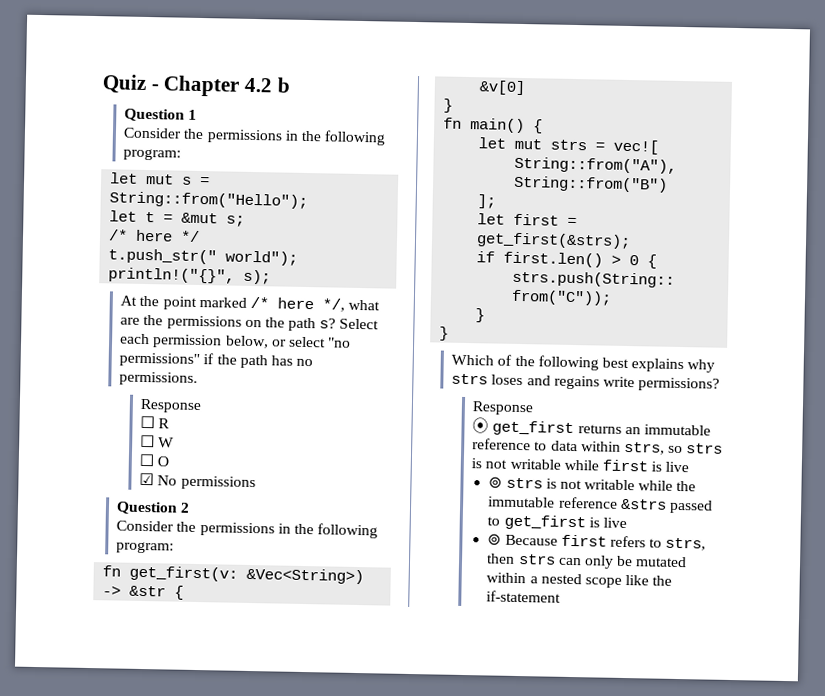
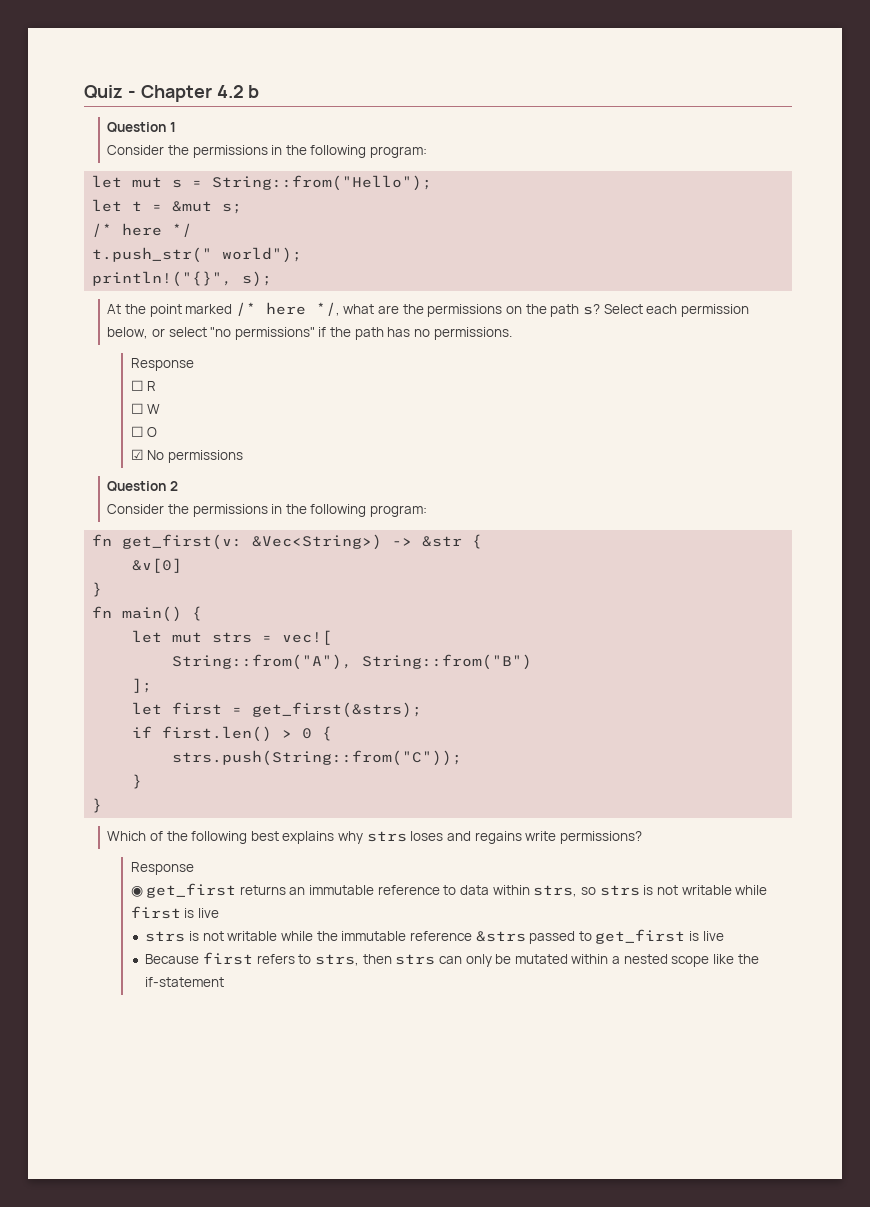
- ⦿ get_first returns an immutable reference to data within strs, so strs is not writable while first is live
+ ◉ get_first returns an immutable reference to data within strs, so strs is not writable while first is live
- ⊚ strs is not writable while the immutable reference &strs passed to get_first is live
+ strs is not writable while the immutable reference &strs passed to get_first is live
- ⊚ Because first refers to strs, then strs can only be mutated within a nested scope like the if-statement
+ Because first refers to strs, then strs can only be mutated within a nested scope like the if-statement

